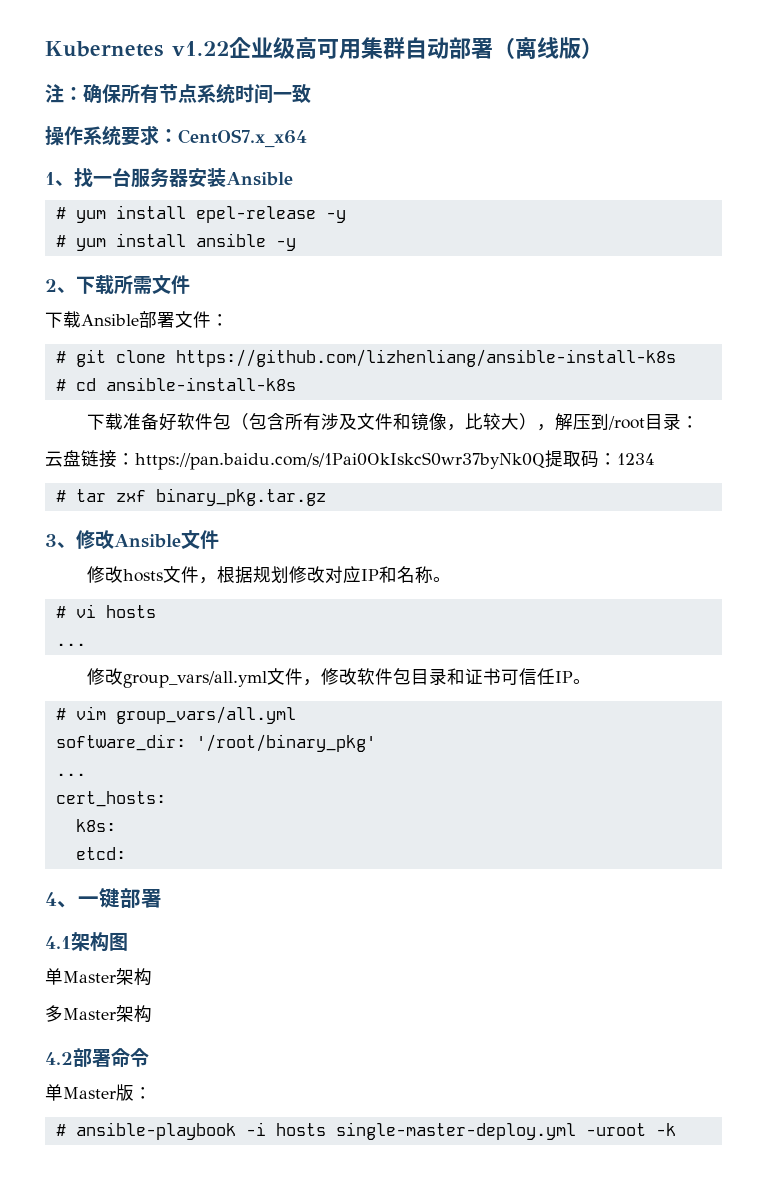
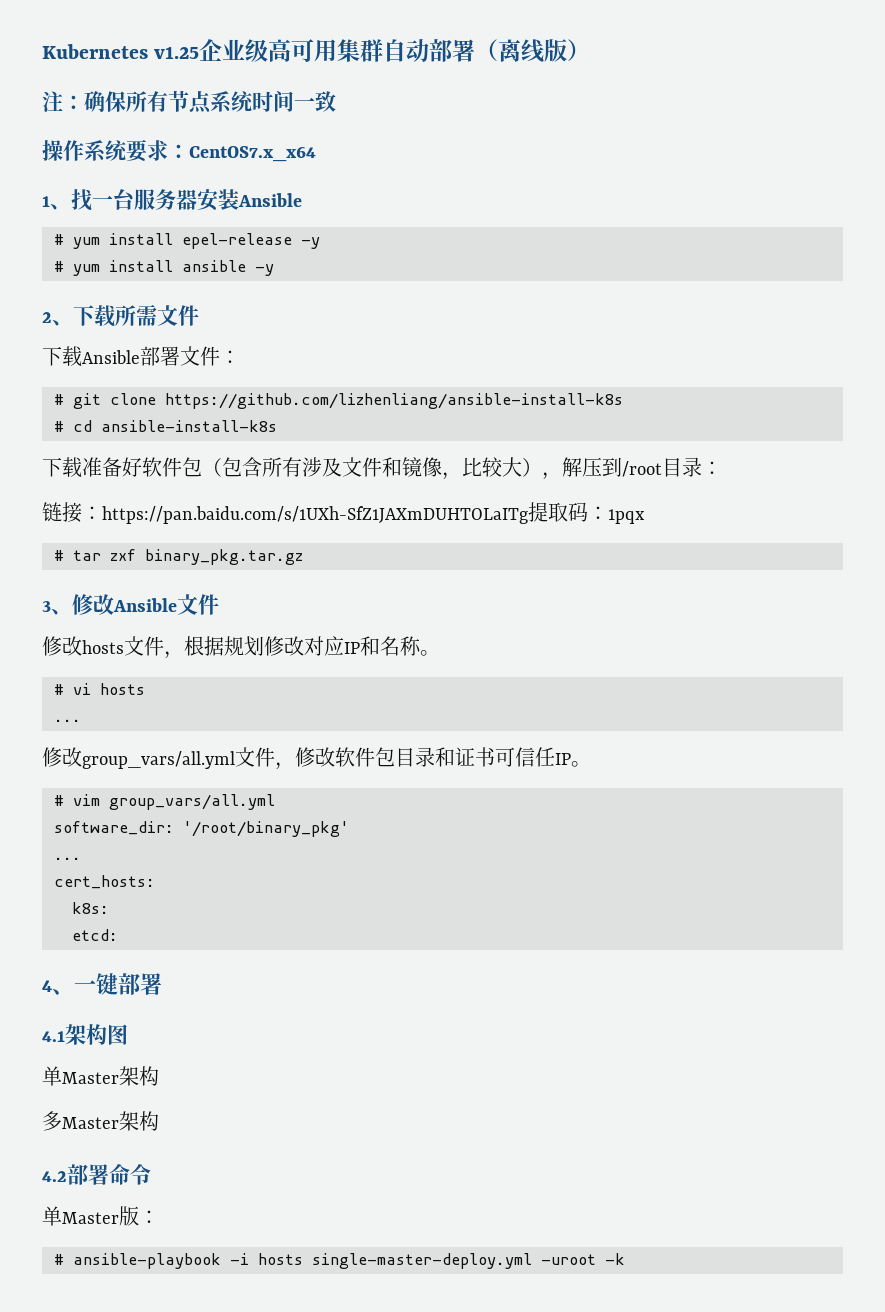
- Kubernetes v1.22企业级高可用集群自动部署（离线版）
+ Kubernetes v1.25企业级高可用集群自动部署（离线版）
- 云盘链接：https://pan.baidu.com/s/1Pai0OkIskcS0wr37byNk0Q提取码：1234
+ 链接：https://pan.baidu.com/s/1UXh-SfZ1JAXmDUHTOLaITg提取码：1pqx

